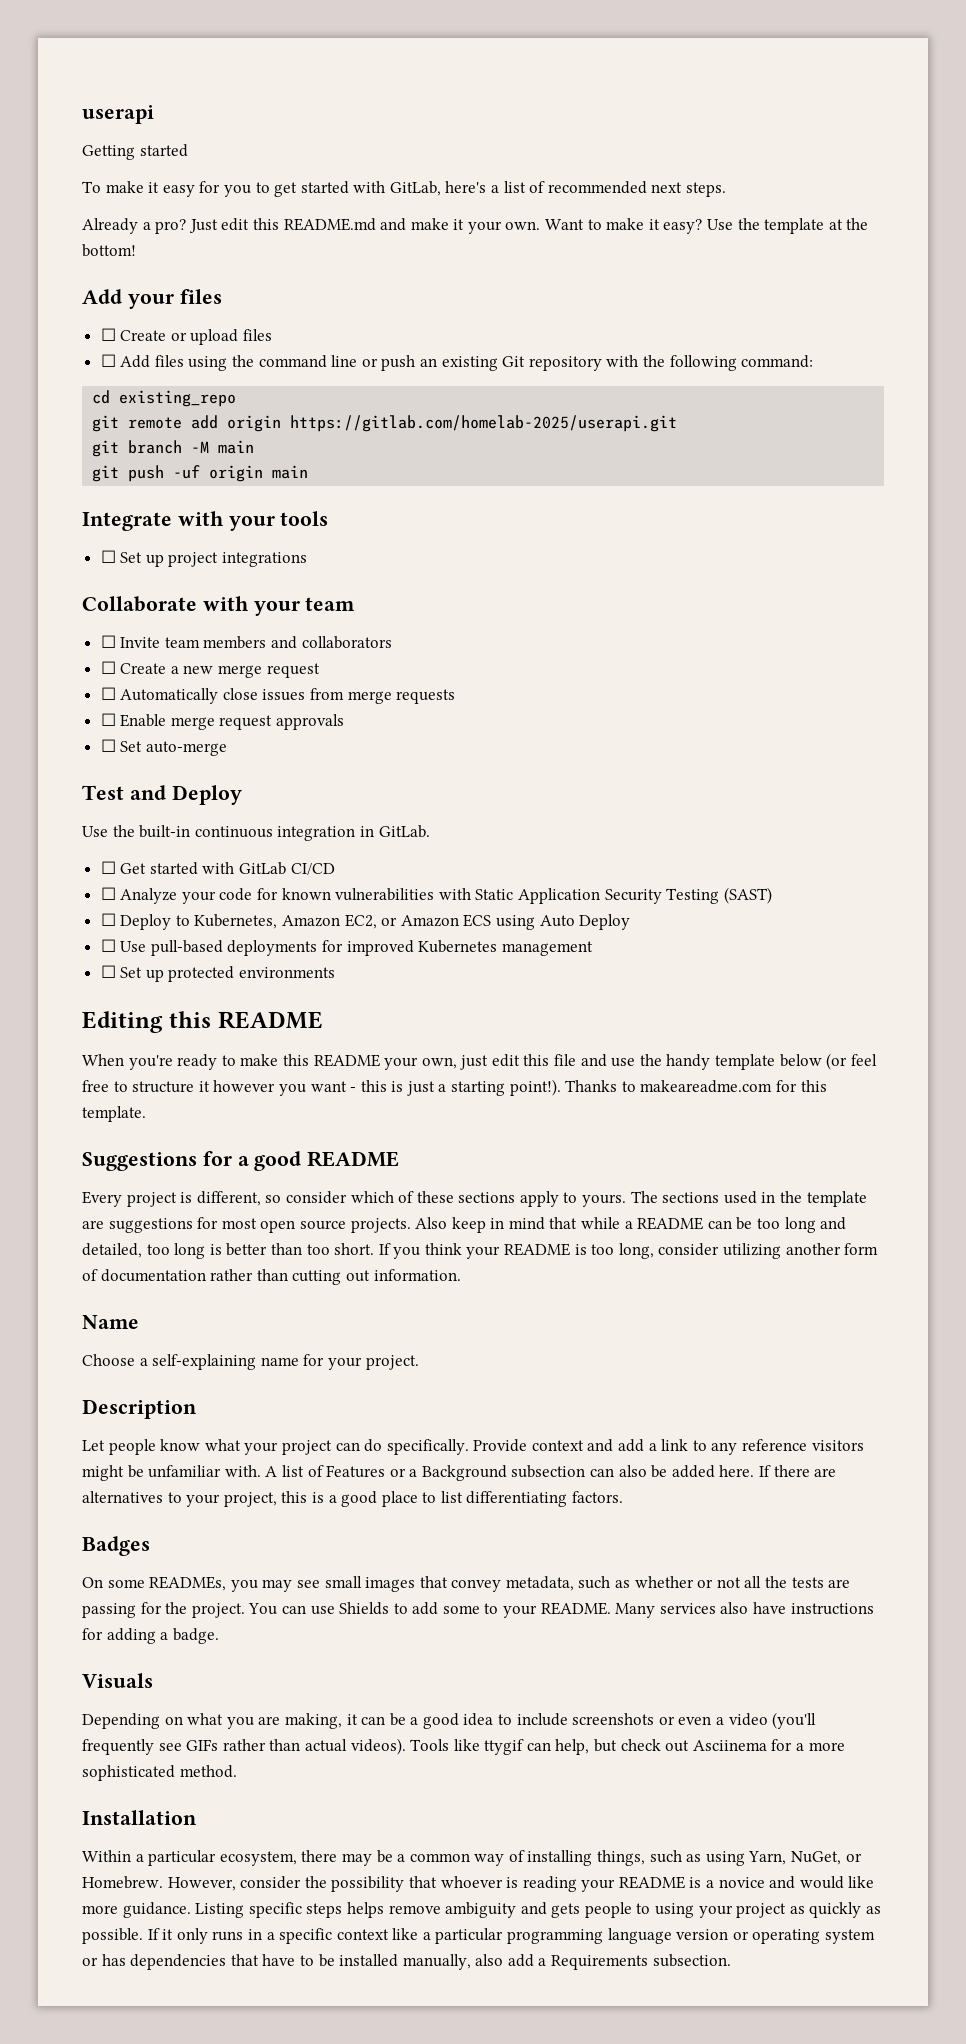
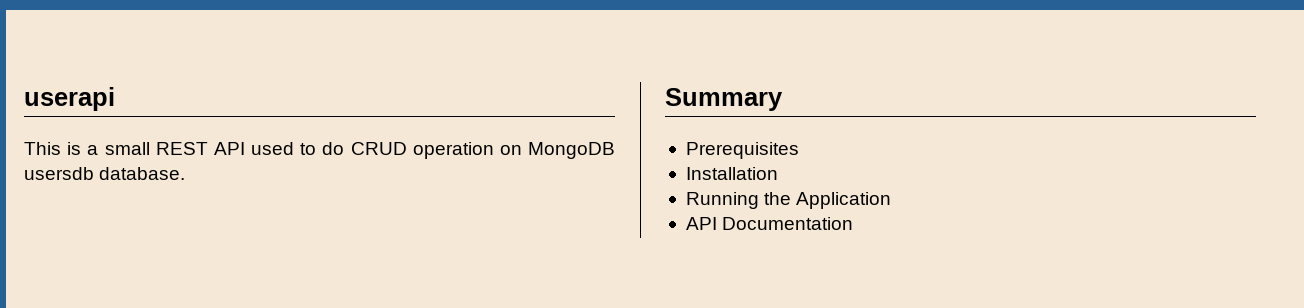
- Getting started
- To make it easy for you to get started with GitLab, here's a list of recommended next steps.
- Already a pro? Just edit this README.md and make it your own. Want to make it easy? Use the template at the bottom!
- Add your files
- ☐ Create or upload files
- ☐ Add files using the command line or push an existing Git repository with the following command:
- cd existing_repo
- git remote add origin https://gitlab.com/homelab-2025/userapi.git
- git branch -M main
- git push -uf origin main
- Integrate with your tools
- ☐ Set up project integrations
- Collaborate with your team
- ☐ Invite team members and collaborators
- ☐ Create a new merge request
- ☐ Automatically close issues from merge requests
- ☐ Enable merge request approvals
- ☐ Set auto-merge
- Test and Deploy
- Use the built-in continuous integration in GitLab.
- ☐ Get started with GitLab CI/CD
- ☐ Analyze your code for known vulnerabilities with Static Application Security Testing (SAST)
- ☐ Deploy to Kubernetes, Amazon EC2, or Amazon ECS using Auto Deploy
- ☐ Use pull-based deployments for improved Kubernetes management
- ☐ Set up protected environments
- Editing this README
- When you're ready to make this README your own, just edit this file and use the handy template below (or feel free to structure it however you want - this is just a starting point!). Thanks to makeareadme.com for this template.
- Suggestions for a good README
- Every project is different, so consider which of these sections apply to yours. The sections used in the template are suggestions for most open source projects. Also keep in mind that while a README can be too long and detailed, too long is better than too short. If you think your README is too long, consider utilizing another form of documentation rather than cutting out information.
- Name
- Choose a self-explaining name for your project.
- Description
- Let people know what your project can do specifically. Provide context and add a link to any reference visitors might be unfamiliar with. A list of Features or a Background subsection can also be added here. If there are alternatives to your project, this is a good place to list differentiating factors.
- Badges
- On some READMEs, you may see small images that convey metadata, such as whether or not all the tests are passing for the project. You can use Shields to add some to your README. Many services also have instructions for adding a badge.
- Visuals
- Depending on what you are making, it can be a good idea to include screenshots or even a video (you'll frequently see GIFs rather than actual videos). Tools like ttygif can help, but check out Asciinema for a more sophisticated method.
+ This is a small REST API used to do CRUD operation on MongoDB usersdb database.
+ Summary
+ Prerequisites
  Installation
- Within a particular ecosystem, there may be a common way of installing things, such as using Yarn, NuGet, or Homebrew. However, consider the possibility that whoever is reading your README is a novice and would like more guidance. Listing specific steps helps remove ambiguity and gets people to using your project as quickly as possible. If it only runs in a specific context like a particular programming language version or operating system or has dependencies that have to be installed manually, also add a Requirements subsection.
+ Running the Application
+ API Documentation

